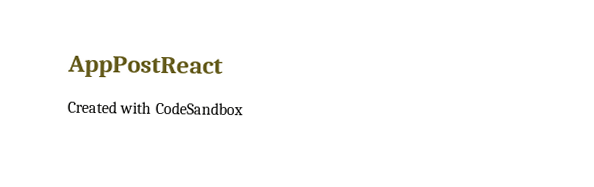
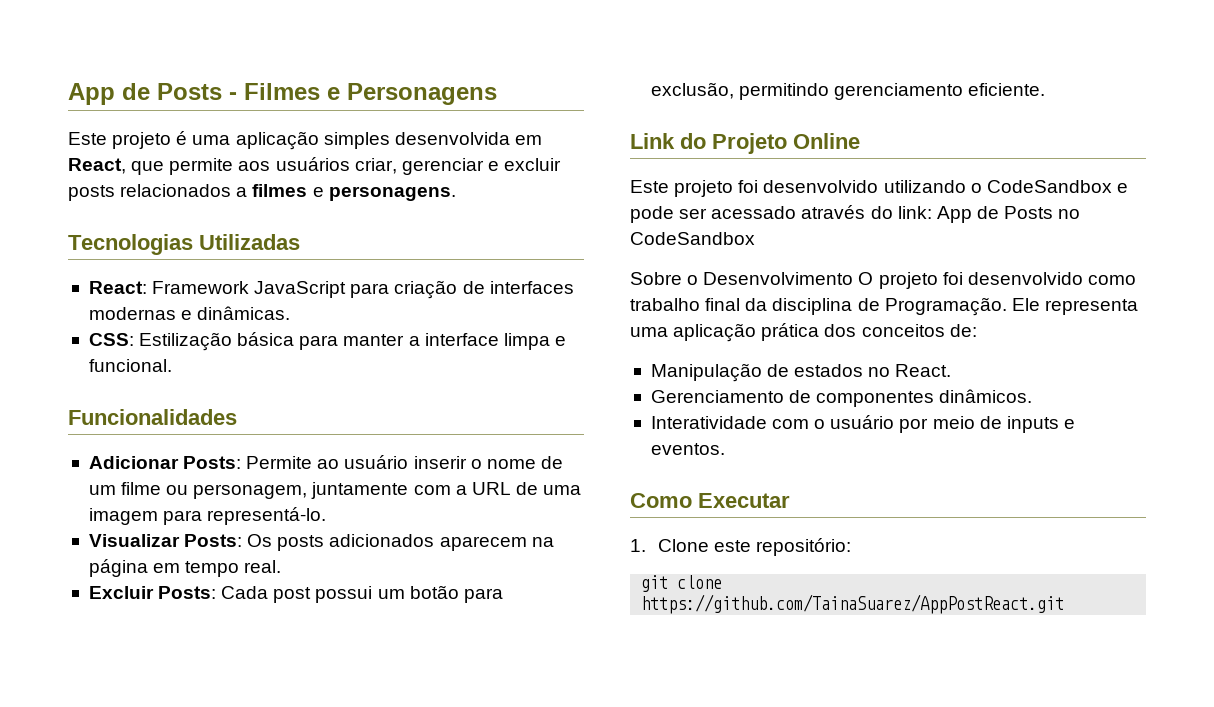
- AppPostReact
- Created with CodeSandbox
+ App de Posts - Filmes e Personagens
+ Este projeto é uma aplicação simples desenvolvida em React, que permite aos usuários criar, gerenciar e excluir posts relacionados a filmes e personagens.
+ Tecnologias Utilizadas
+ React: Framework JavaScript para criação de interfaces modernas e dinâmicas.
+ CSS: Estilização básica para manter a interface limpa e funcional.
+ Funcionalidades
+ Adicionar Posts: Permite ao usuário inserir o nome de um filme ou personagem, juntamente com a URL de uma imagem para representá-lo.
+ Visualizar Posts: Os posts adicionados aparecem na página em tempo real.
+ Excluir Posts: Cada post possui um botão para exclusão, permitindo gerenciamento eficiente.
+ Link do Projeto Online
+ Este projeto foi desenvolvido utilizando o CodeSandbox e pode ser acessado através do link: App de Posts no CodeSandbox
+ Sobre o Desenvolvimento O projeto foi desenvolvido como trabalho final da disciplina de Programação. Ele representa uma aplicação prática dos conceitos de:
+ Manipulação de estados no React.
+ Gerenciamento de componentes dinâmicos.
+ Interatividade com o usuário por meio de inputs e eventos.
+ Como Executar
+ 1. Clone este repositório:
+ git clone https://github.com/TainaSuarez/AppPostReact.git

